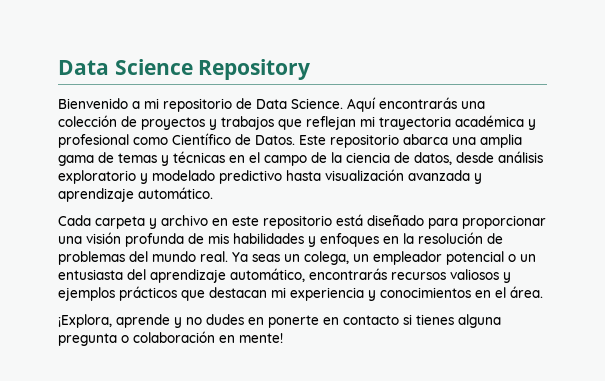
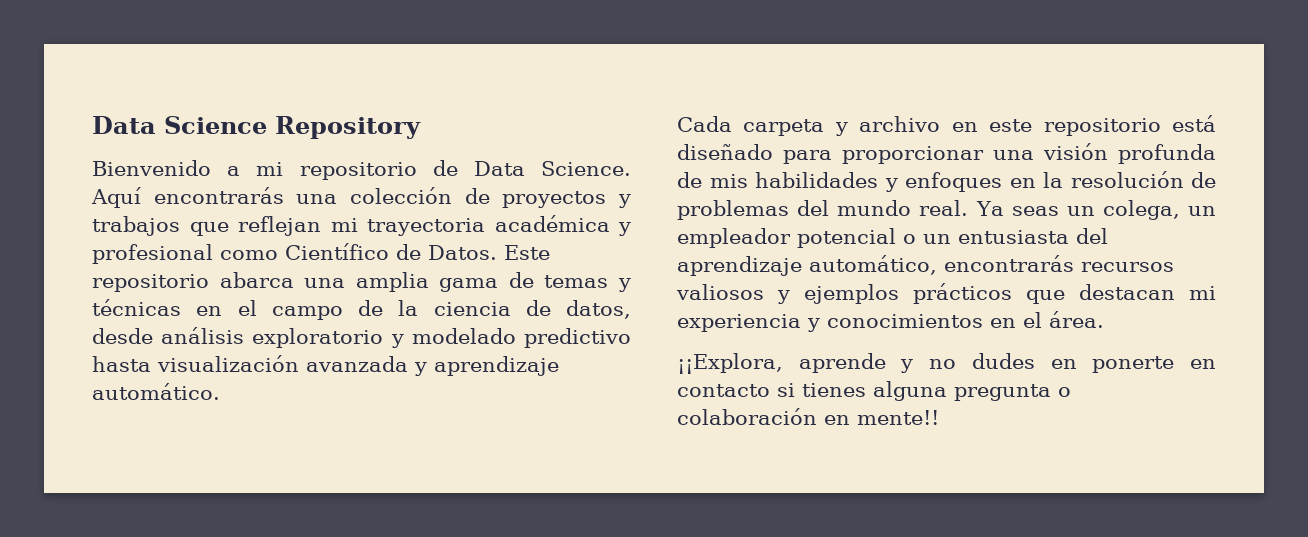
- ¡Explora, aprende y no dudes en ponerte en contacto si tienes alguna pregunta o colaboración en mente!
+ ¡¡Explora, aprende y no dudes en ponerte en contacto si tienes alguna pregunta o colaboración en mente!!

